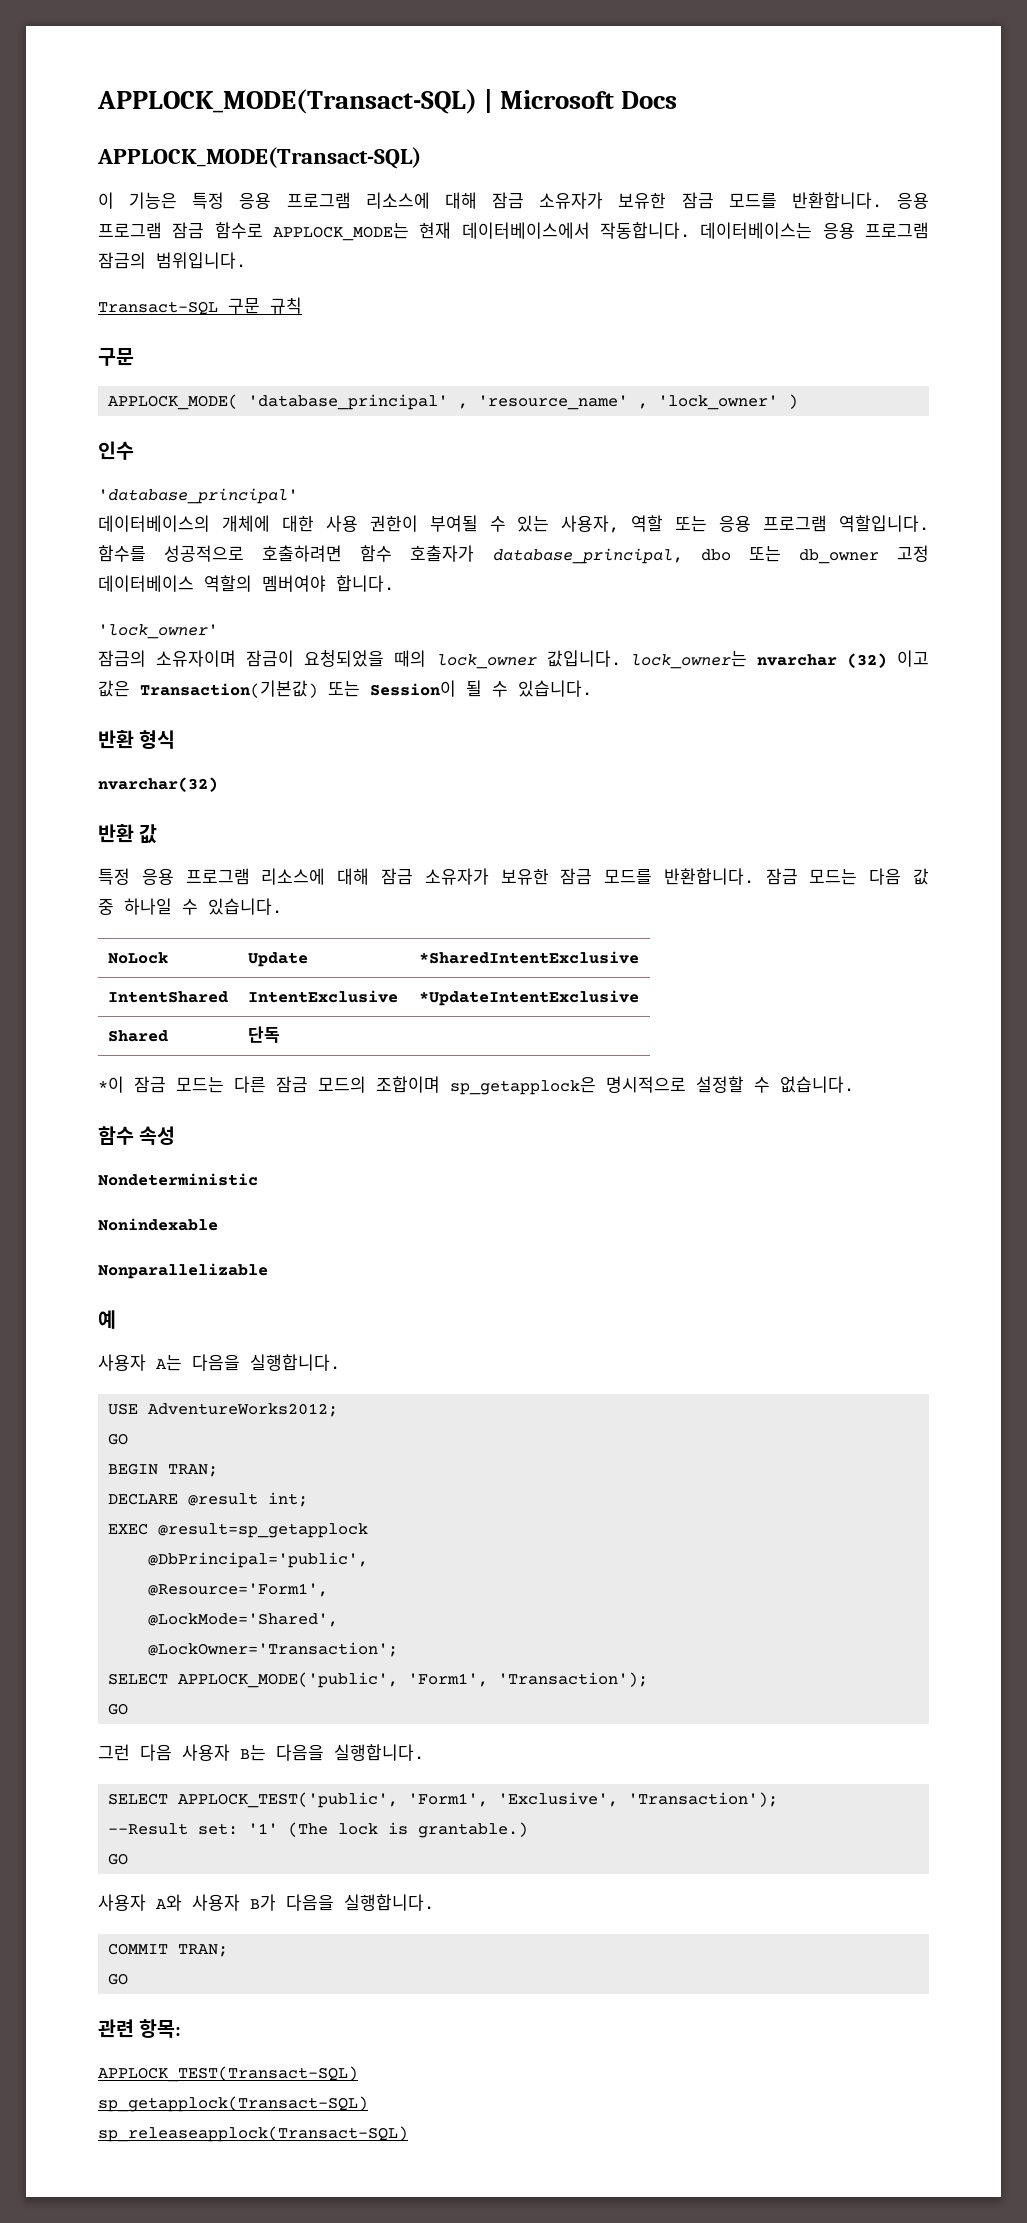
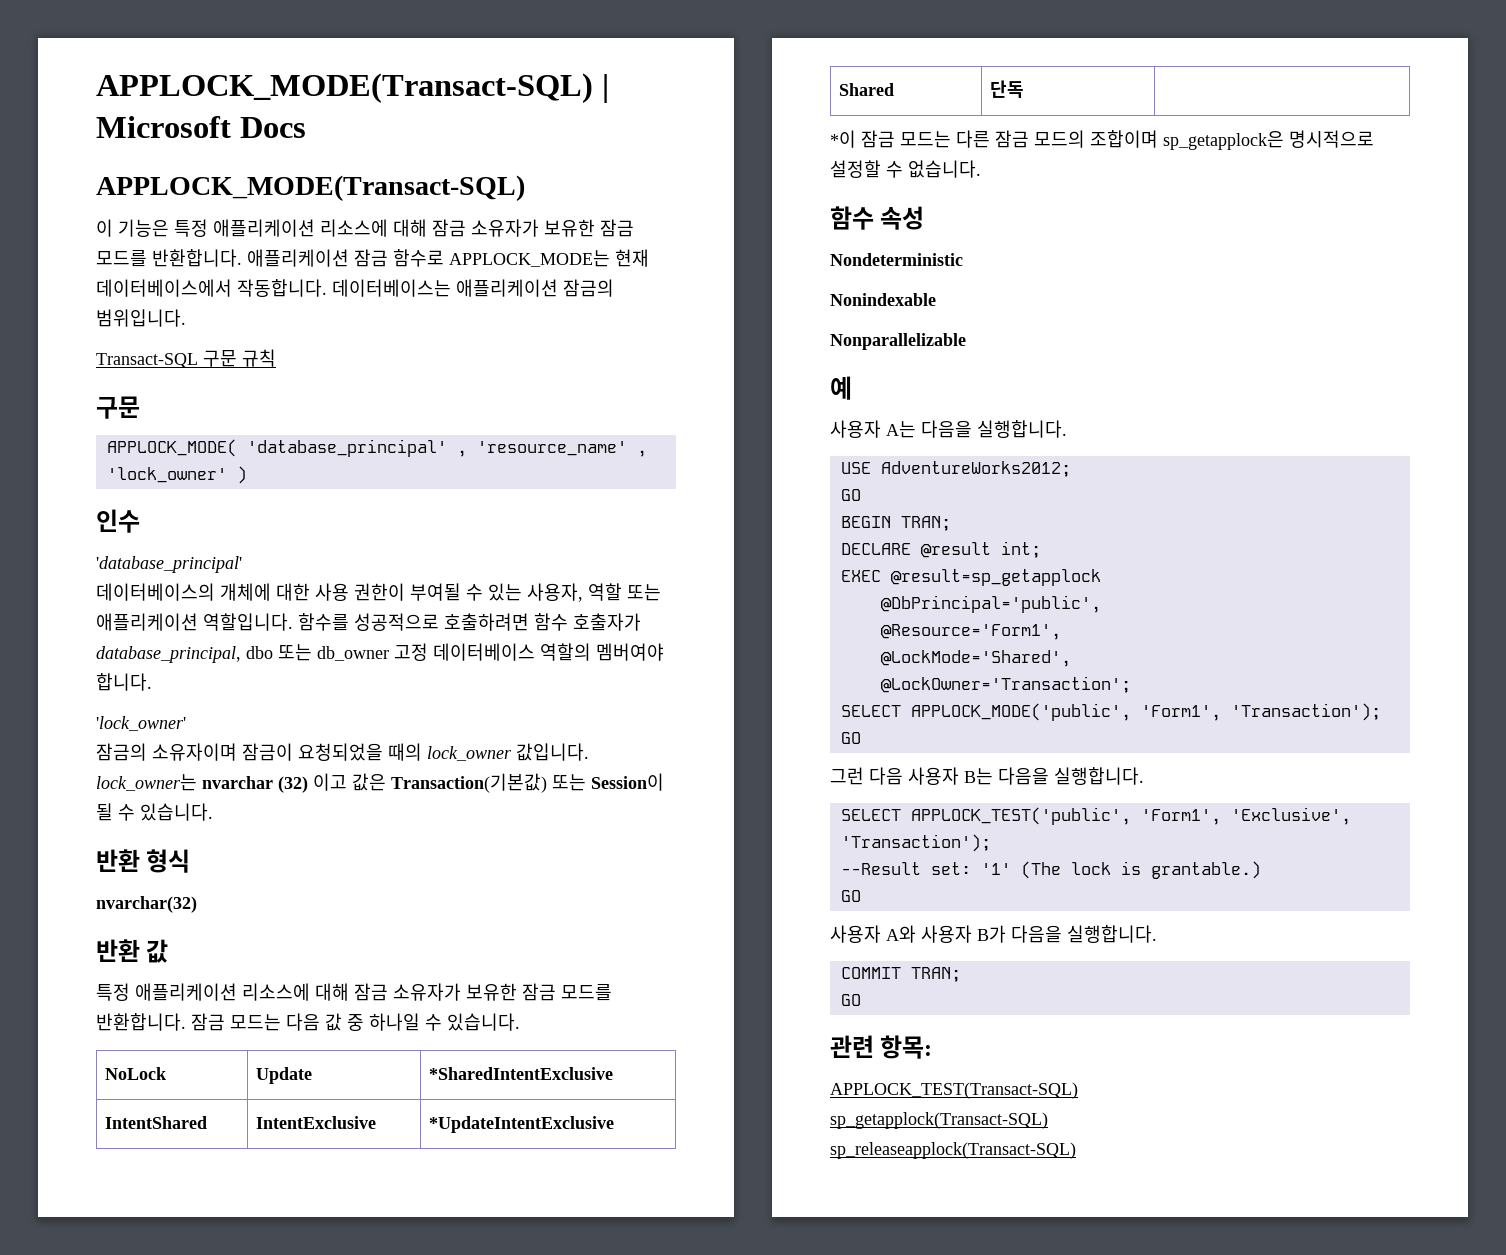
- 이 기능은 특정 응용 프로그램 리소스에 대해 잠금 소유자가 보유한 잠금 모드를 반환합니다. 응용 프로그램 잠금 함수로 APPLOCK_MODE는 현재 데이터베이스에서 작동합니다.
+ 이 기능은 특정 애플리케이션 리소스에 대해 잠금 소유자가 보유한 잠금 모드를 반환합니다. 애플리케이션 잠금 함수로 APPLOCK_MODE는 현재 데이터베이스에서 작동합니다.
- 데이터베이스는 응용 프로그램 잠금의 범위입니다.
+ 데이터베이스는 애플리케이션 잠금의 범위입니다.
- 데이터베이스의 개체에 대한 사용 권한이 부여될 수 있는 사용자, 역할 또는 응용 프로그램 역할입니다.
+ 데이터베이스의 개체에 대한 사용 권한이 부여될 수 있는 사용자, 역할 또는 애플리케이션 역할입니다.
  반환 값
- 특정 응용 프로그램 리소스에 대해 잠금 소유자가 보유한 잠금 모드를 반환합니다.
+ 특정 애플리케이션 리소스에 대해 잠금 소유자가 보유한 잠금 모드를 반환합니다.

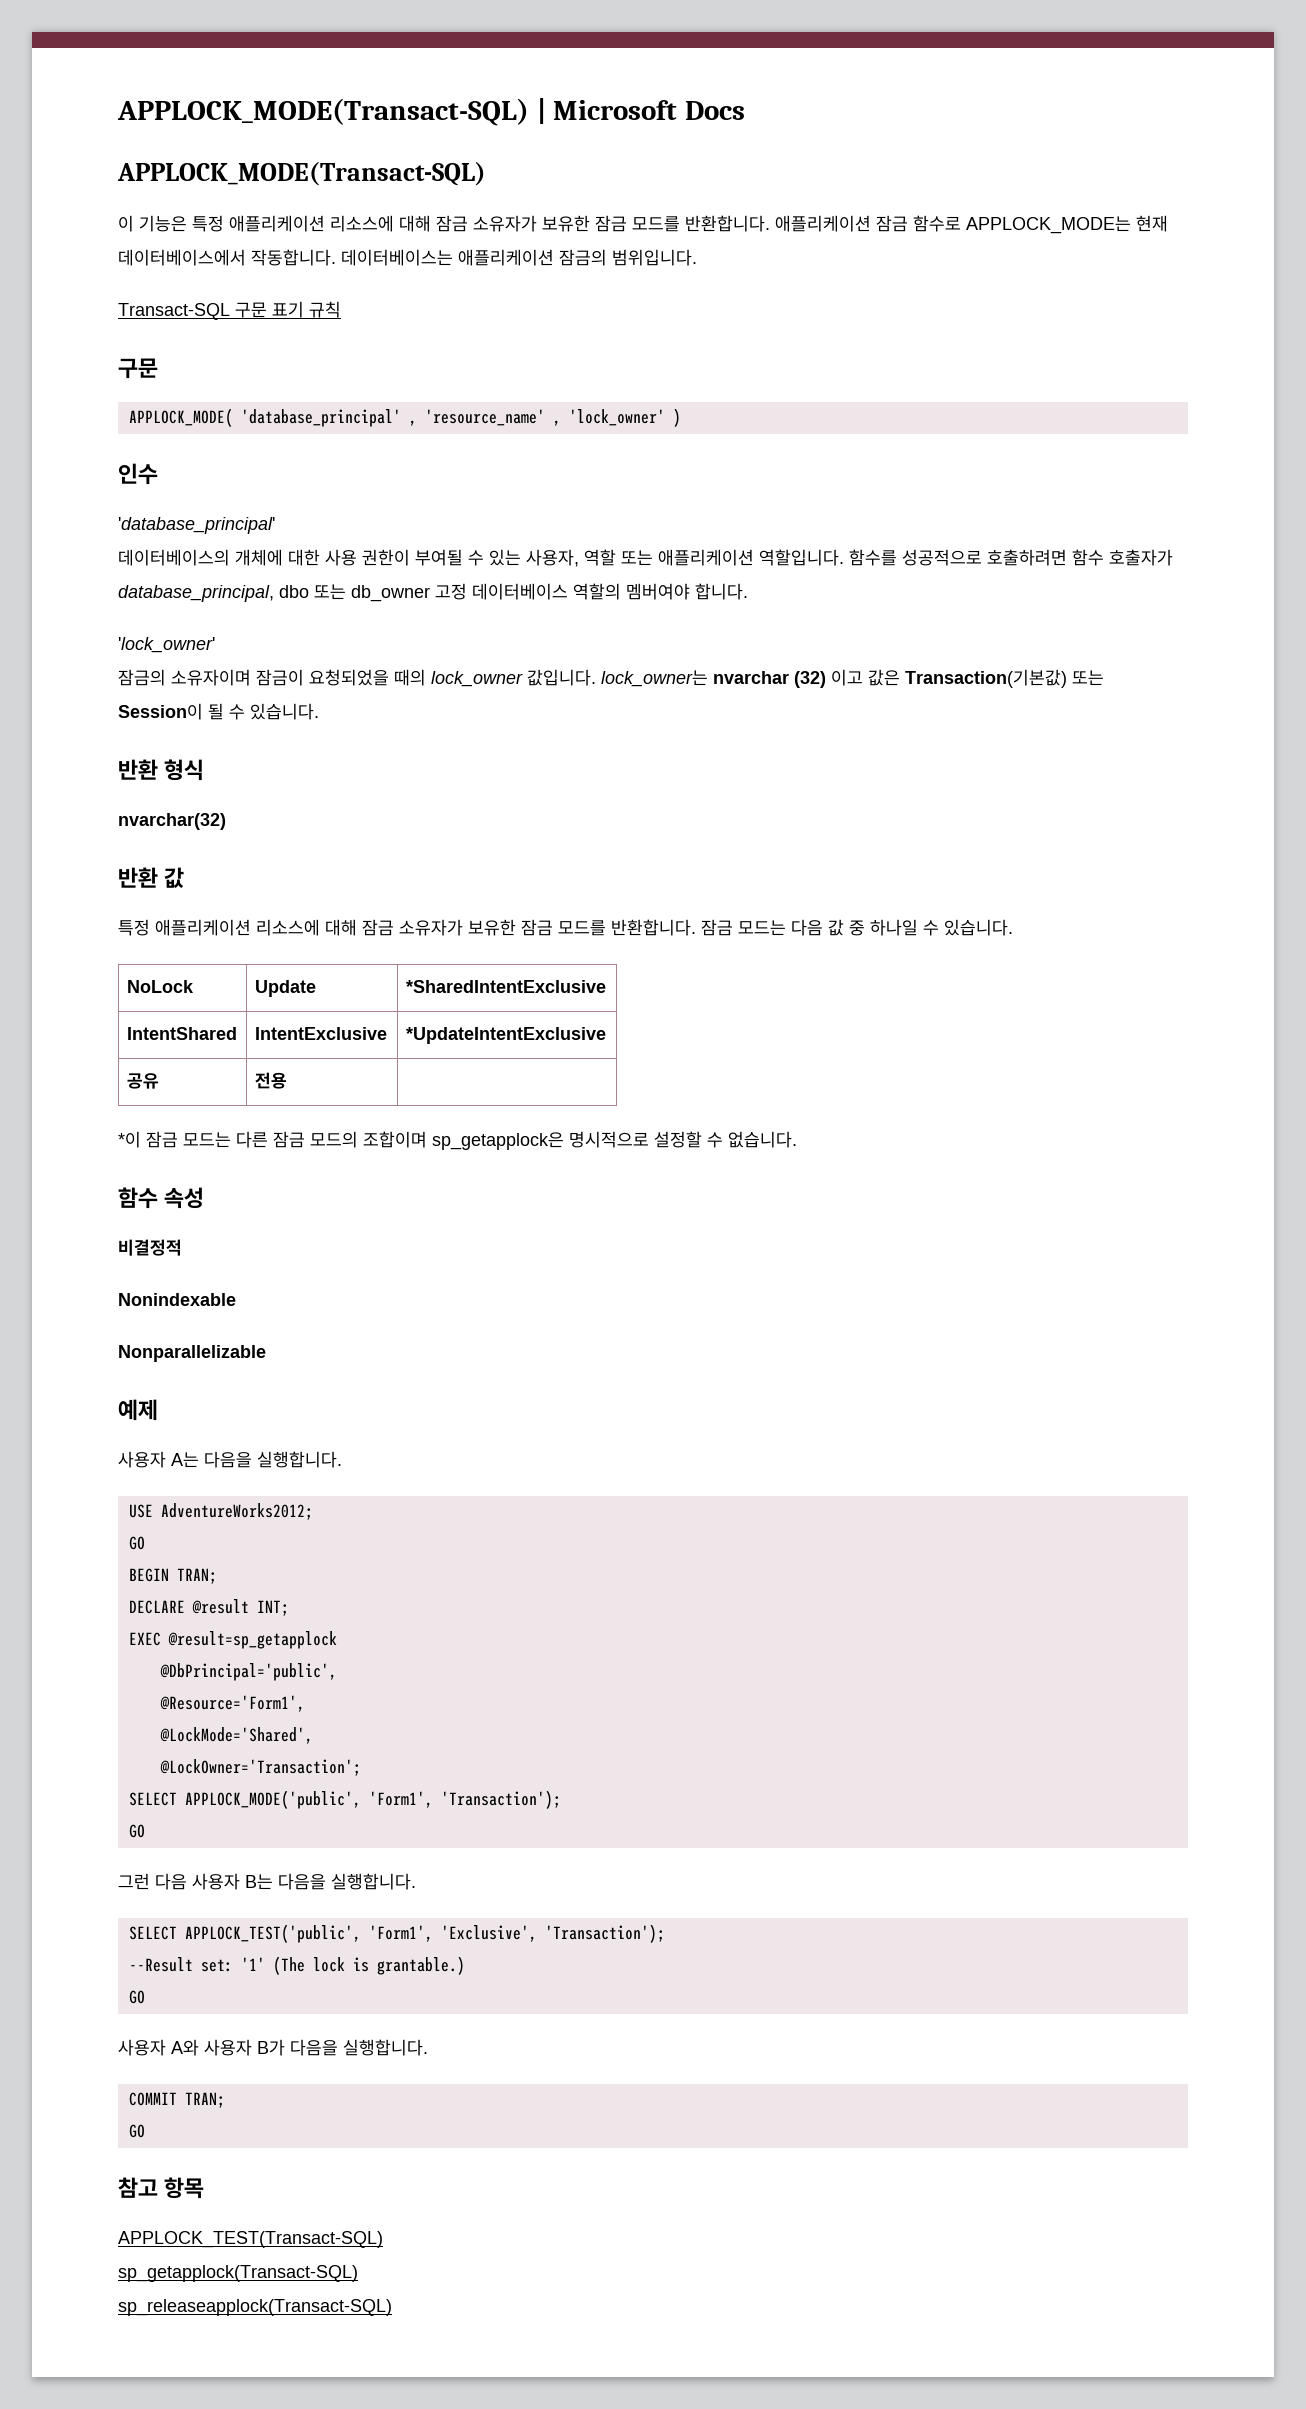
- Transact-SQL 구문 규칙
+ Transact-SQL 구문 표기 규칙
- Shared | 단독 |
+ 공유 | 전용 |
- Nondeterministic
+ 비결정적
- 예
+ 예제
- DECLARE @result int;
+ DECLARE @result INT;
- 관련 항목:
+ 참고 항목

